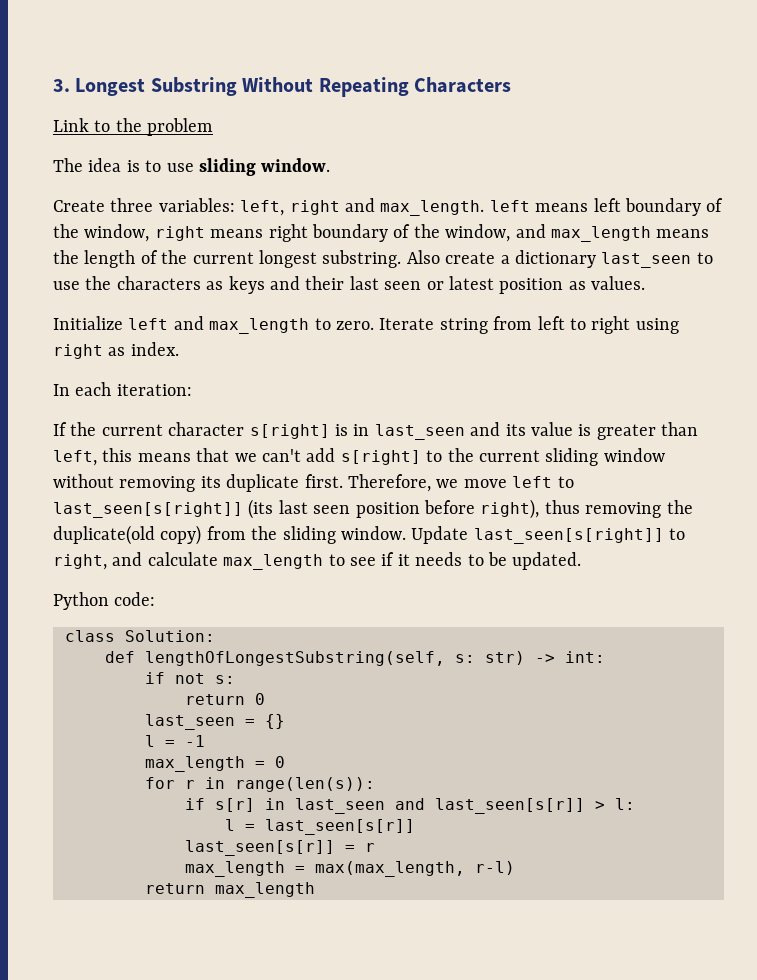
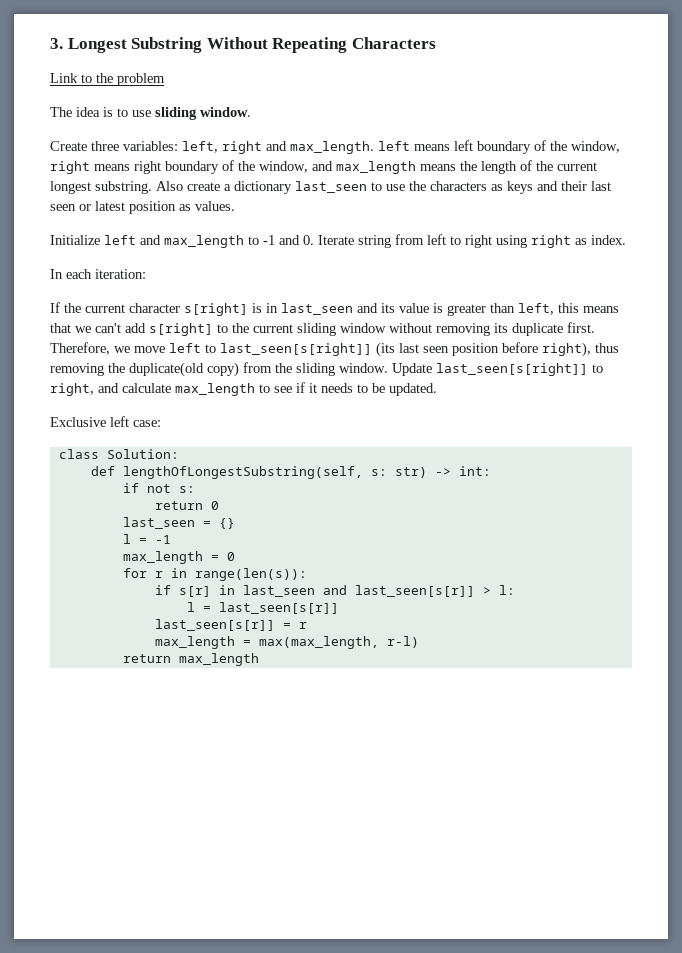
- Initialize left and max_length to zero. Iterate string from left to right using right as index.
+ Initialize left and max_length to -1 and 0. Iterate string from left to right using right as index.
- Python code:
+ Exclusive left case:

